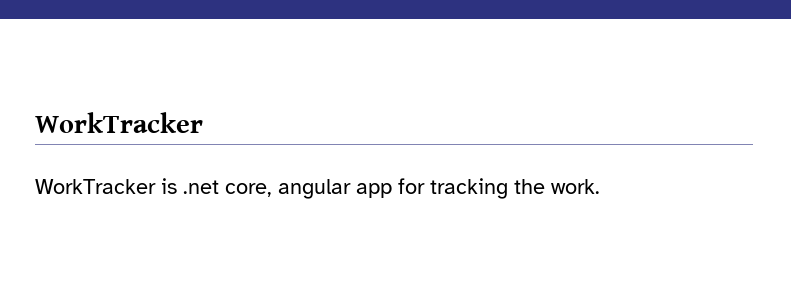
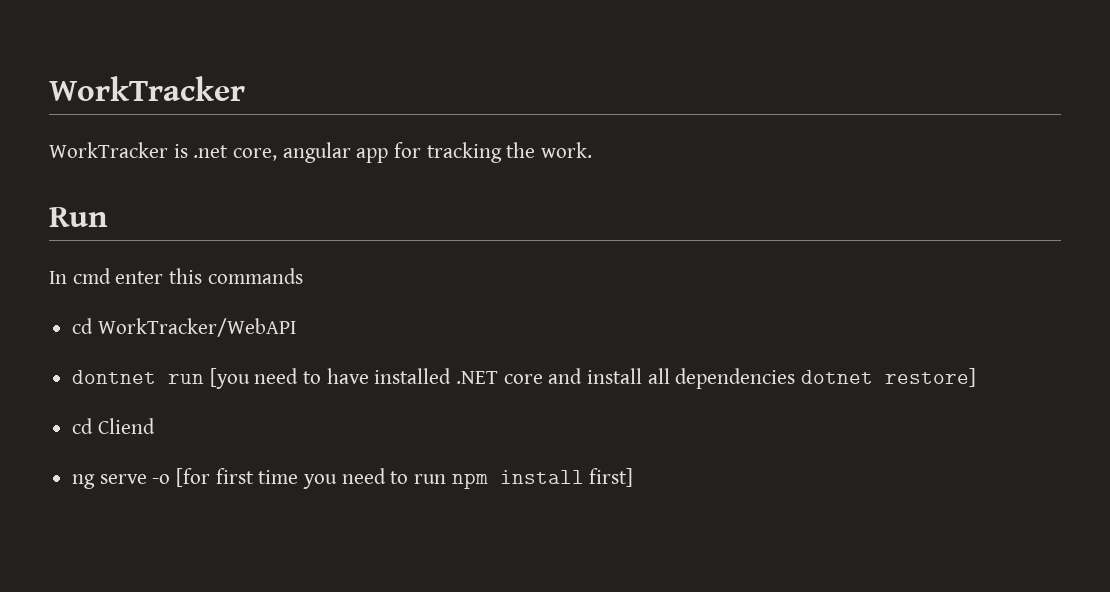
+ Run
+ In cmd enter this commands
+ cd WorkTracker/WebAPI
+ dontnet run [you need to have installed .NET core and install all dependencies dotnet restore]
+ cd Cliend
+ ng serve -o [for first time you need to run npm install first]

